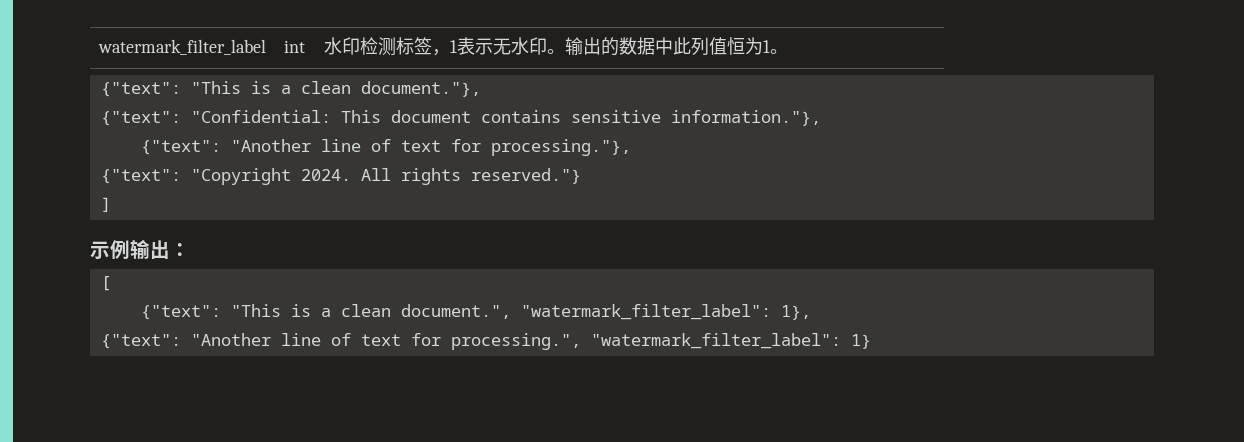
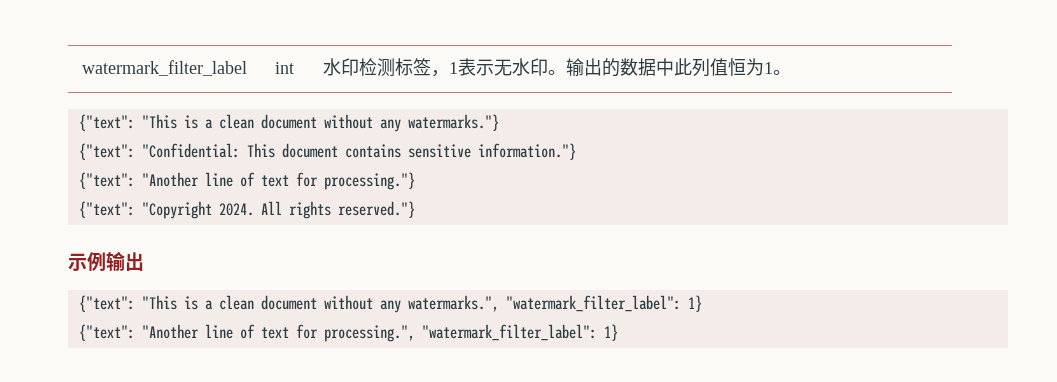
- {"text": "This is a clean document."},
+ {"text": "This is a clean document without any watermarks."}
- {"text": "Confidential: This document contains sensitive information."},
- {"text": "Another line of text for processing."},
+ {"text": "Confidential: This document contains sensitive information."}
+ {"text": "Another line of text for processing."}
- ]
- 示例输出：
- [
- {"text": "This is a clean document.", "watermark_filter_label": 1},
+ 示例输出
+ {"text": "This is a clean document without any watermarks.", "watermark_filter_label": 1}

